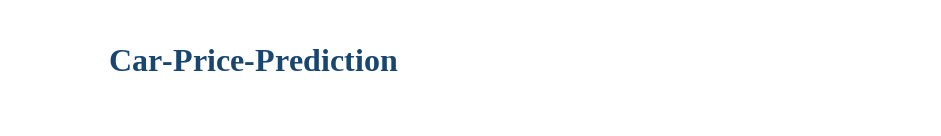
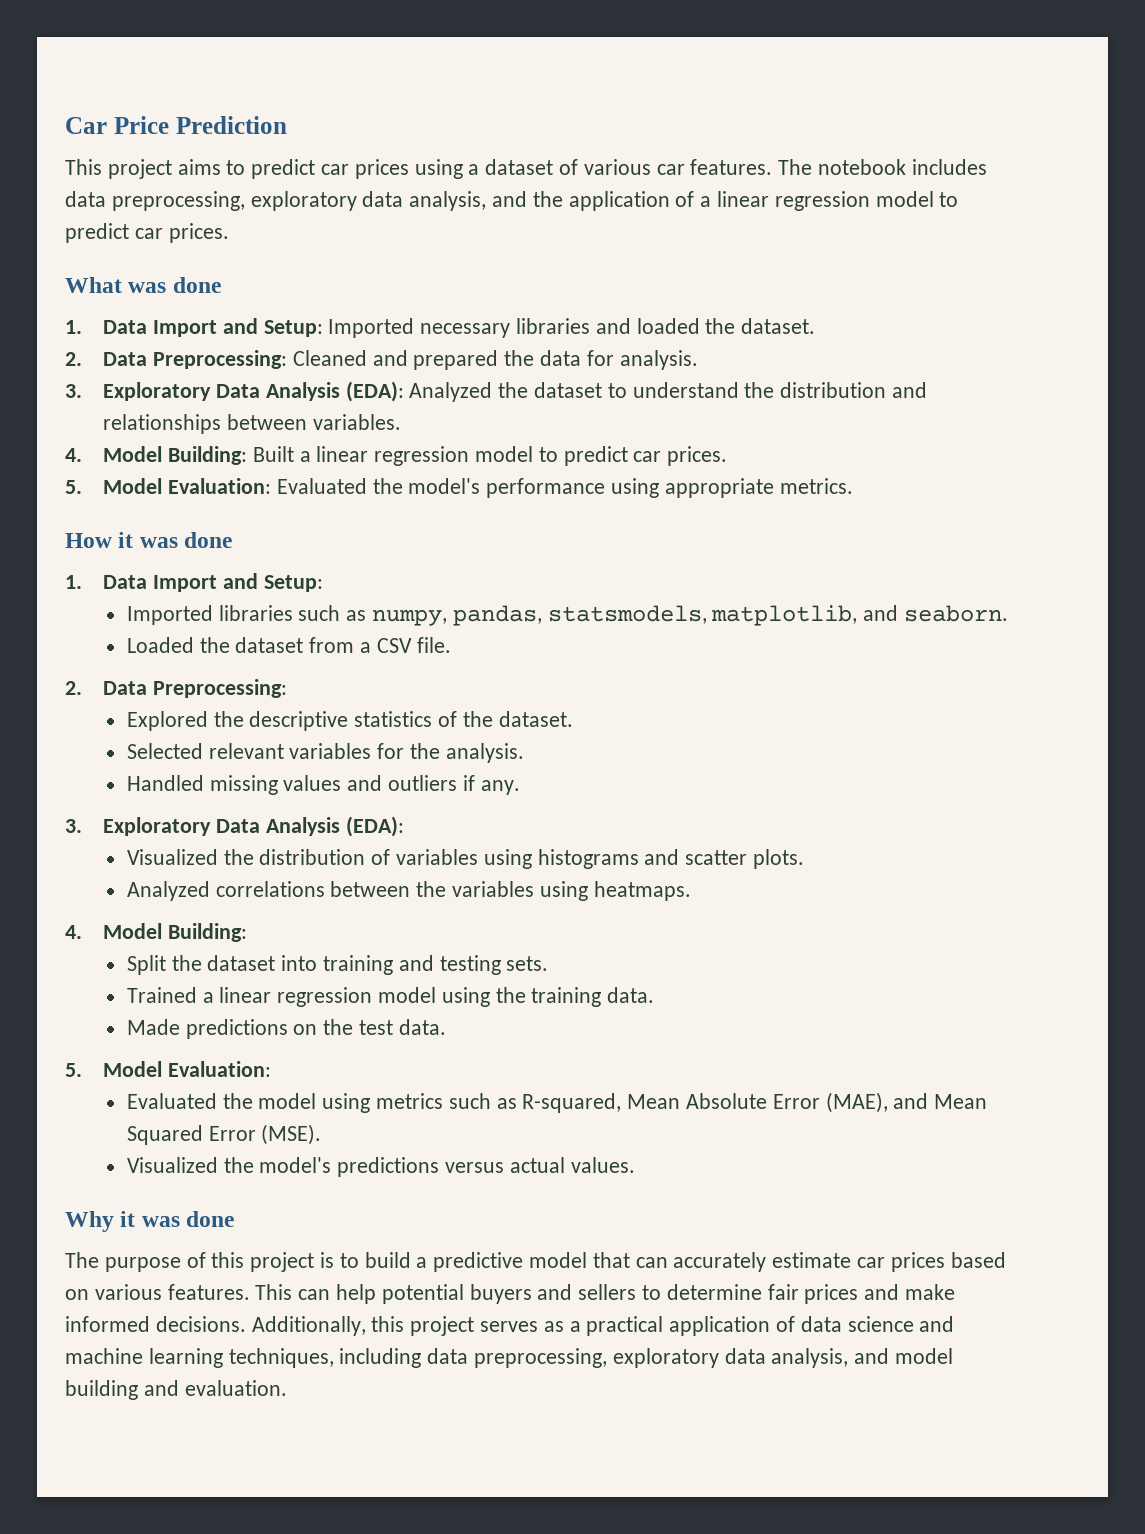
- Car-Price-Prediction
+ Car Price Prediction
+ This project aims to predict car prices using a dataset of various car features. The notebook includes data preprocessing, exploratory data analysis, and the application of a linear regression model to predict car prices.
+ What was done
+ 1. Data Import and Setup: Imported necessary libraries and loaded the dataset.
+ 2. Data Preprocessing: Cleaned and prepared the data for analysis.
+ 3. Exploratory Data Analysis (EDA): Analyzed the dataset to understand the distribution and relationships between variables.
+ 4. Model Building: Built a linear regression model to predict car prices.
+ 5. Model Evaluation: Evaluated the model's performance using appropriate metrics.
+ How it was done
+ 1. Data Import and Setup:
+ Imported libraries such as numpy, pandas, statsmodels, matplotlib, and seaborn.
+ Loaded the dataset from a CSV file.
+ 2. Data Preprocessing:
+ Explored the descriptive statistics of the dataset.
+ Selected relevant variables for the analysis.
+ Handled missing values and outliers if any.
+ 3. Exploratory Data Analysis (EDA):
+ Visualized the distribution of variables using histograms and scatter plots.
+ Analyzed correlations between the variables using heatmaps.
+ 4. Model Building:
+ Split the dataset into training and testing sets.
+ Trained a linear regression model using the training data.
+ Made predictions on the test data.
+ 5. Model Evaluation:
+ Evaluated the model using metrics such as R-squared, Mean Absolute Error (MAE), and Mean Squared Error (MSE).
+ Visualized the model's predictions versus actual values.
+ Why it was done
+ The purpose of this project is to build a predictive model that can accurately estimate car prices based on various features. This can help potential buyers and sellers to determine fair prices and make informed decisions. Additionally, this project serves as a practical application of data science and machine learning techniques, including data preprocessing, exploratory data analysis, and model building and evaluation.

